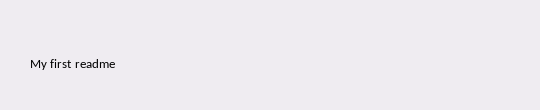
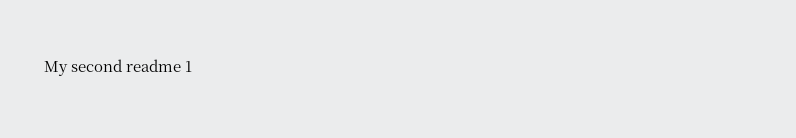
- My first readme
+ My second readme 1

